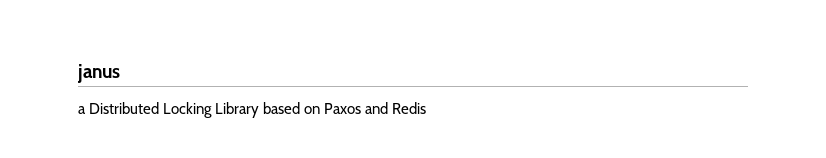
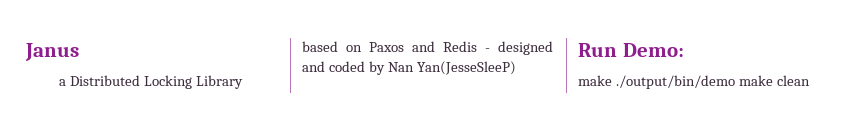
- janus
+ Janus
- a Distributed Locking Library based on Paxos and Redis
+ a Distributed Locking Library based on Paxos and Redis - designed and coded by Nan Yan(JesseSleeP)
+ Run Demo:
+ make ./output/bin/demo make clean

